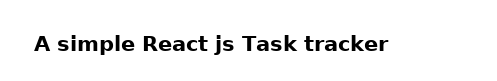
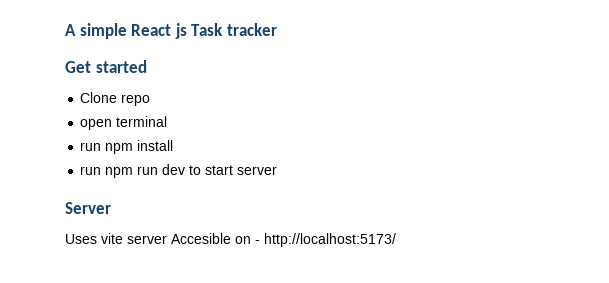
+ Get started
+ Clone repo
+ open terminal
+ run npm install
+ run npm run dev to start server
+ Server
+ Uses vite server Accesible on - http://localhost:5173/

